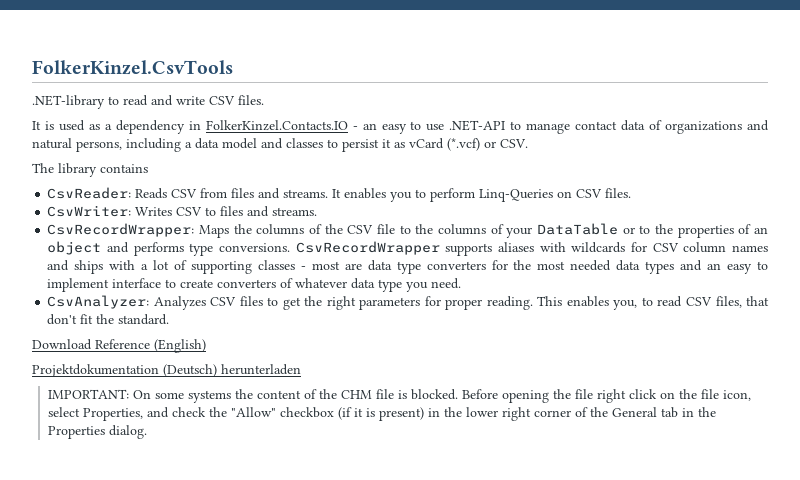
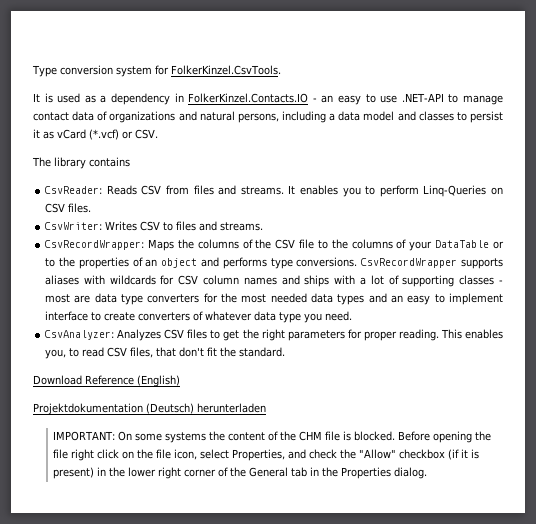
- FolkerKinzel.CsvTools
- .NET-library to read and write CSV files.
+ Type conversion system for FolkerKinzel.CsvTools.

